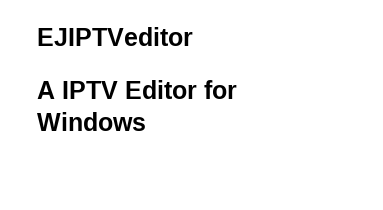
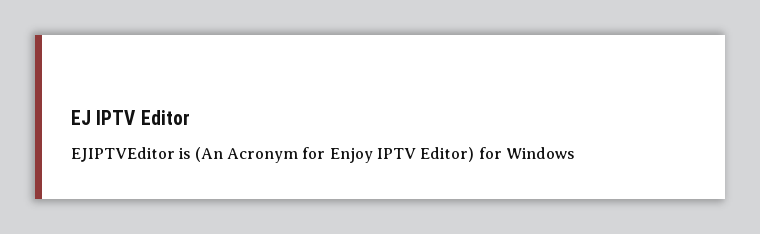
- EJIPTVeditor
- A IPTV Editor for Windows
+ EJ IPTV Editor
+ EJIPTVEditor is (An Acronym for Enjoy IPTV Editor) for Windows

